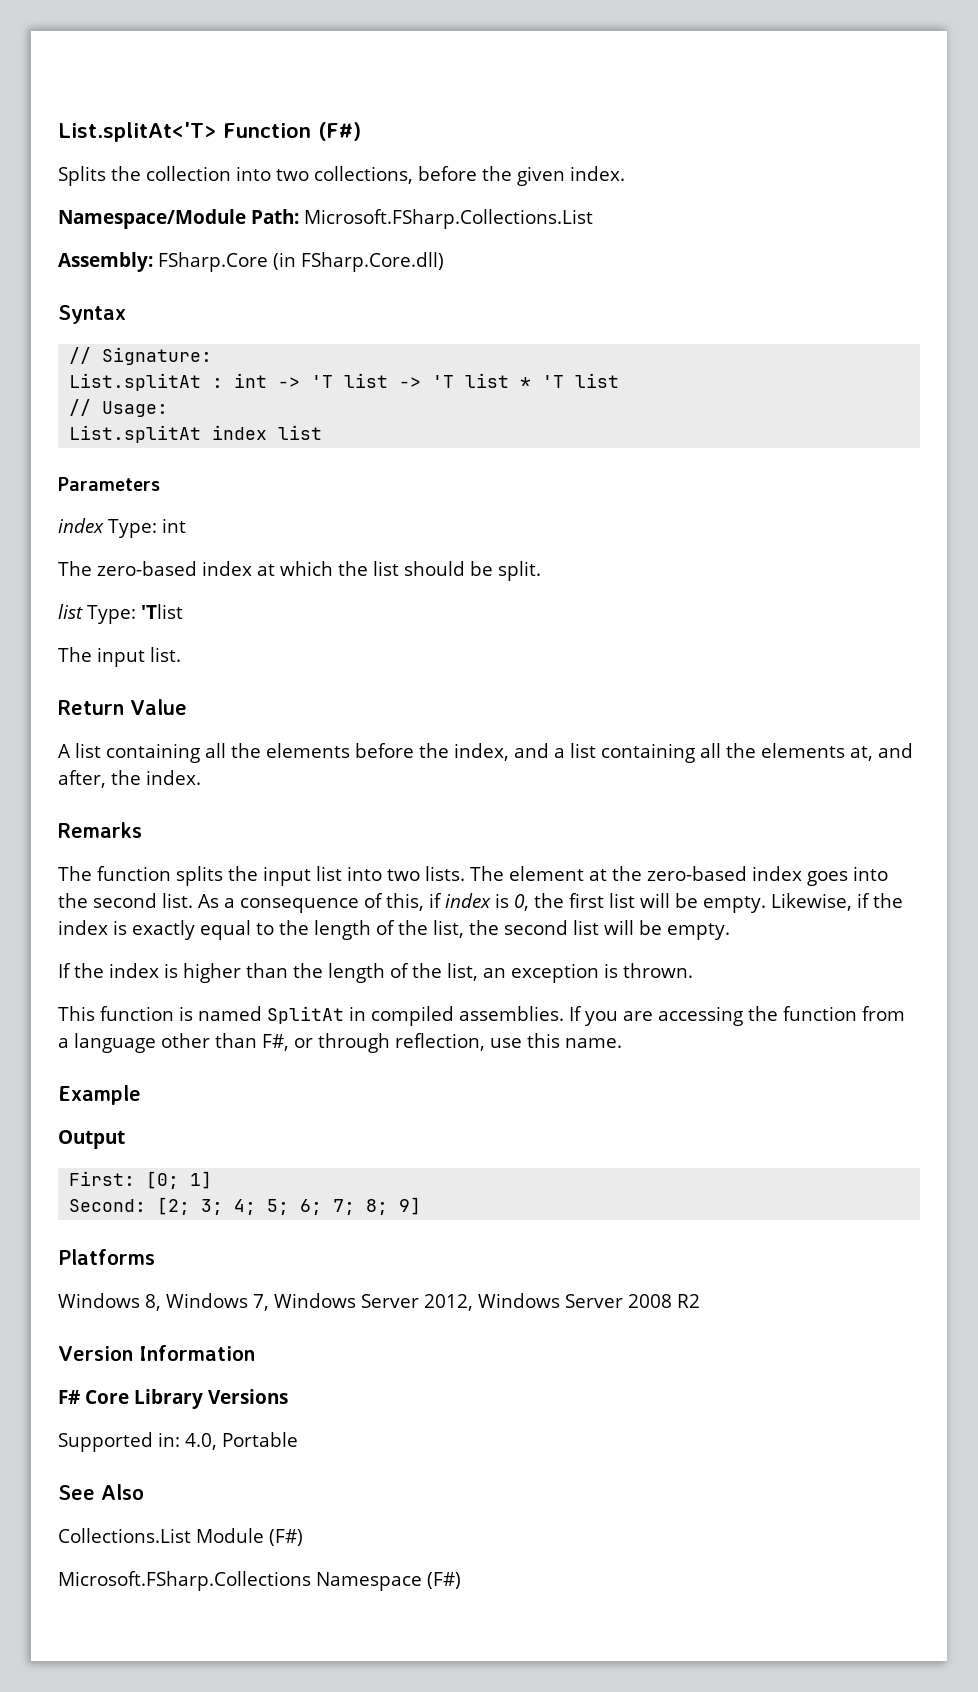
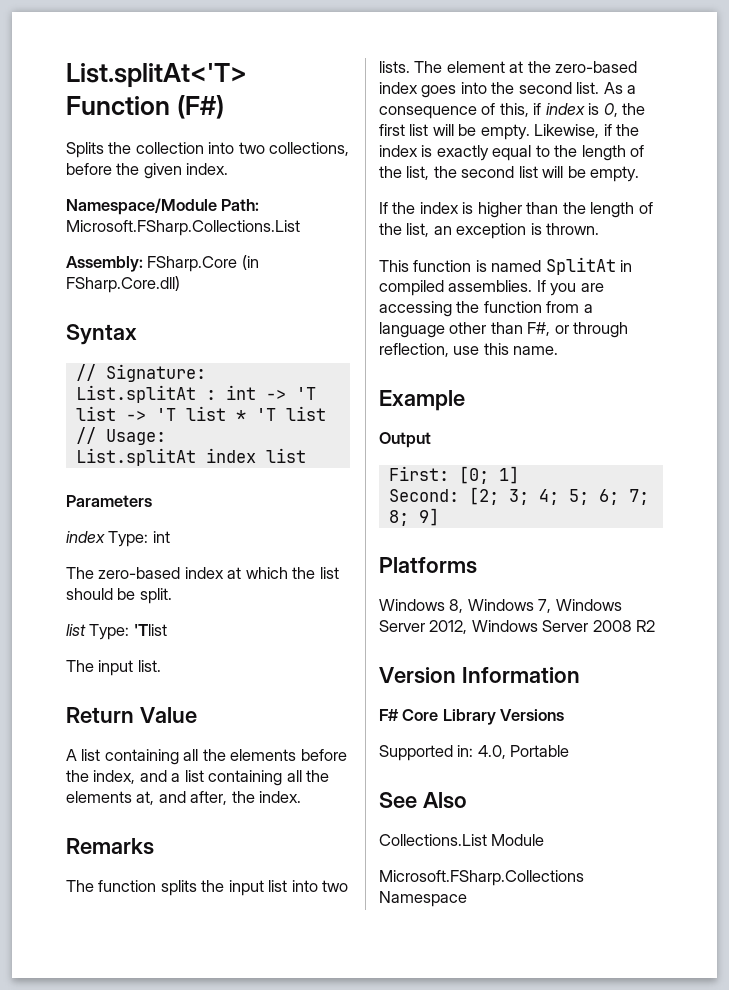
- Collections.List Module (F#)
+ Collections.List Module
- Microsoft.FSharp.Collections Namespace (F#)
+ Microsoft.FSharp.Collections Namespace

